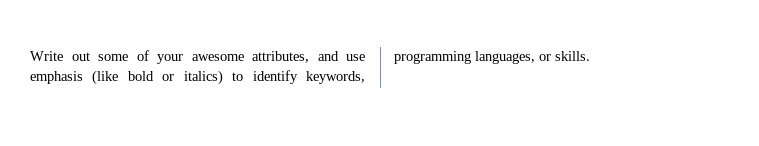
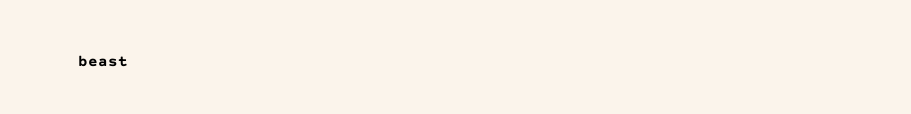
- Write out some of your awesome attributes, and use emphasis (like bold or italics) to identify keywords, programming languages, or skills.
+ beast

